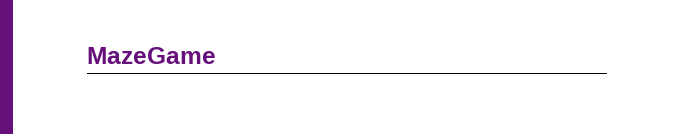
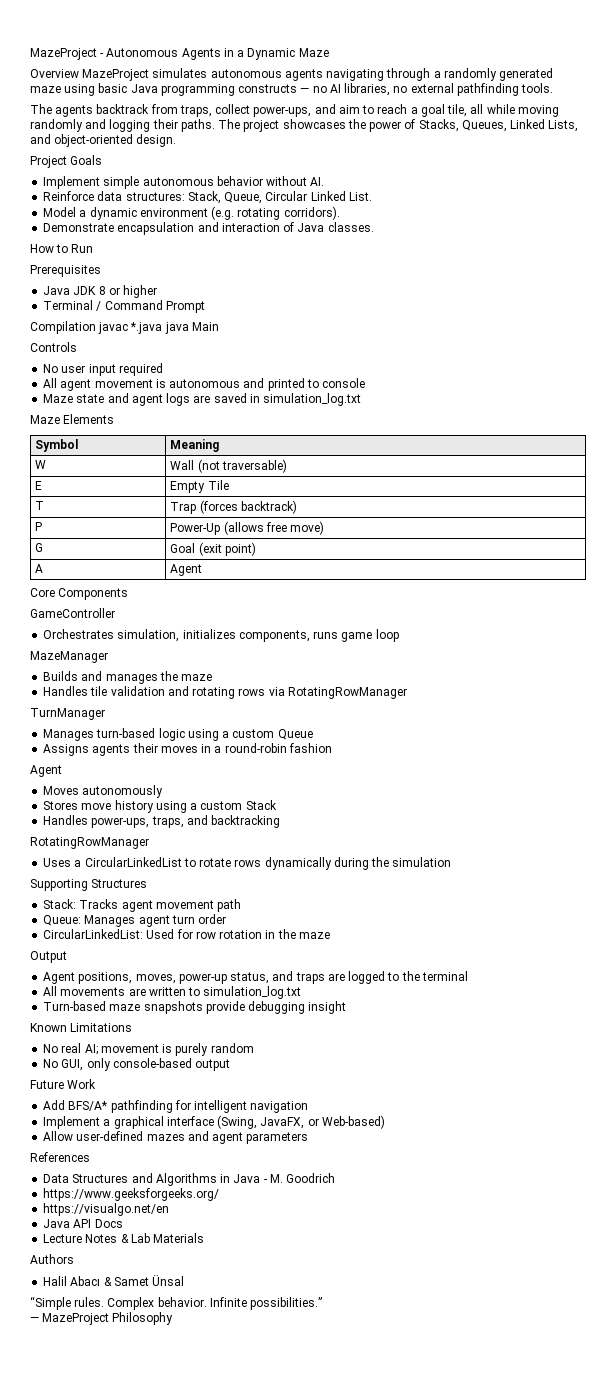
- MazeGame
+ MazeProject - Autonomous Agents in a Dynamic Maze
+ Overview MazeProject simulates autonomous agents navigating through a randomly generated maze using basic Java programming constructs — no AI libraries, no external pathfinding tools.
+ The agents backtrack from traps, collect power-ups, and aim to reach a goal tile, all while moving randomly and logging their paths. The project showcases the power of Stacks, Queues, Linked Lists, and object-oriented design.
+ Project Goals
+ Implement simple autonomous behavior without AI.
+ Reinforce data structures: Stack, Queue, Circular Linked List.
+ Model a dynamic environment (e.g. rotating corridors).
+ Demonstrate encapsulation and interaction of Java classes.
+ How to Run
+ Prerequisites
+ Java JDK 8 or higher
+ Terminal / Command Prompt
+ Compilation javac *.java java Main
+ Controls
+ No user input required
+ All agent movement is autonomous and printed to console
+ Maze state and agent logs are saved in simulation_log.txt
+ Maze Elements
+ Symbol | Meaning
+ W | Wall (not traversable)
+ E | Empty Tile
+ T | Trap (forces backtrack)
+ P | Power-Up (allows free move)
+ G | Goal (exit point)
+ A | Agent
+ Core Components
+ GameController
+ Orchestrates simulation, initializes components, runs game loop
+ MazeManager
+ Builds and manages the maze
+ Handles tile validation and rotating rows via RotatingRowManager
+ TurnManager
+ Manages turn-based logic using a custom Queue
+ Assigns agents their moves in a round-robin fashion
+ Agent
+ Moves autonomously
+ Stores move history using a custom Stack
+ Handles power-ups, traps, and backtracking
+ RotatingRowManager
+ Uses a CircularLinkedList to rotate rows dynamically during the simulation
+ Supporting Structures
+ Stack: Tracks agent movement path
+ Queue: Manages agent turn order
+ CircularLinkedList: Used for row rotation in the maze
+ Output
+ Agent positions, moves, power-up status, and traps are logged to the terminal
+ All movements are written to simulation_log.txt
+ Turn-based maze snapshots provide debugging insight
+ Known Limitations
+ No real AI; movement is purely random
+ No GUI, only console-based output
+ Future Work
+ Add BFS/A* pathfinding for intelligent navigation
+ Implement a graphical interface (Swing, JavaFX, or Web-based)
+ Allow user-defined mazes and agent parameters
+ References
+ Data Structures and Algorithms in Java - M. Goodrich
+ https://www.geeksforgeeks.org/
+ https://visualgo.net/en
+ Java API Docs
+ Lecture Notes & Lab Materials
+ Authors
+ Halil Abacı & Samet Ünsal
+ “Simple rules. Complex behavior. Infinite possibilities.”
+ — MazeProject Philosophy

